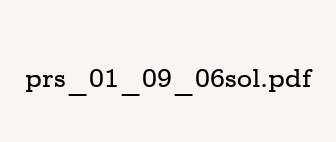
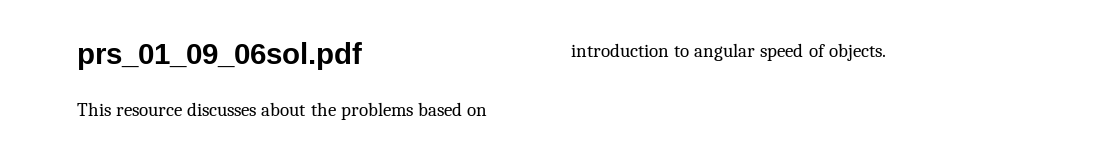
+ This resource discusses about the problems based on introduction to angular speed of objects.

